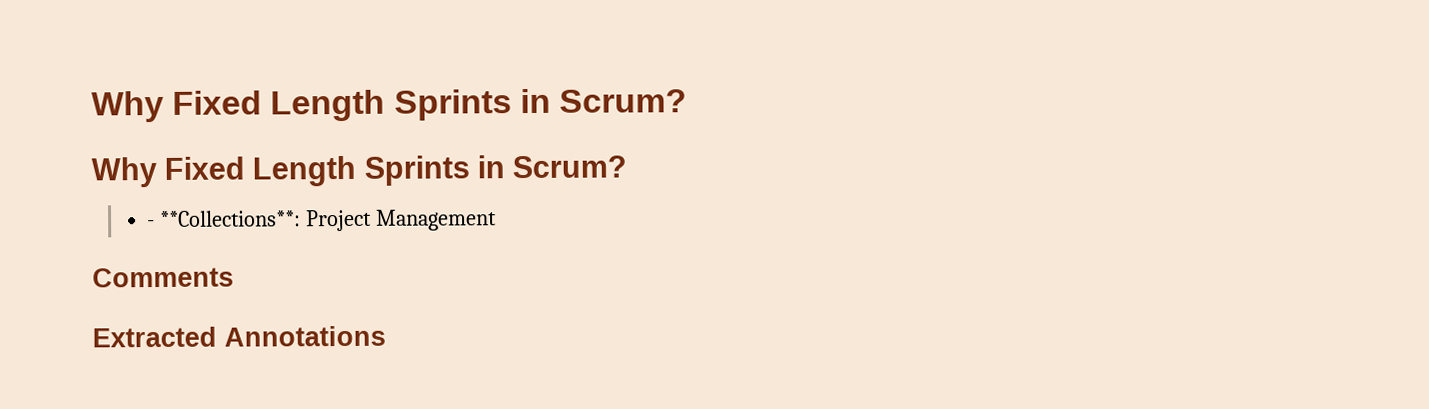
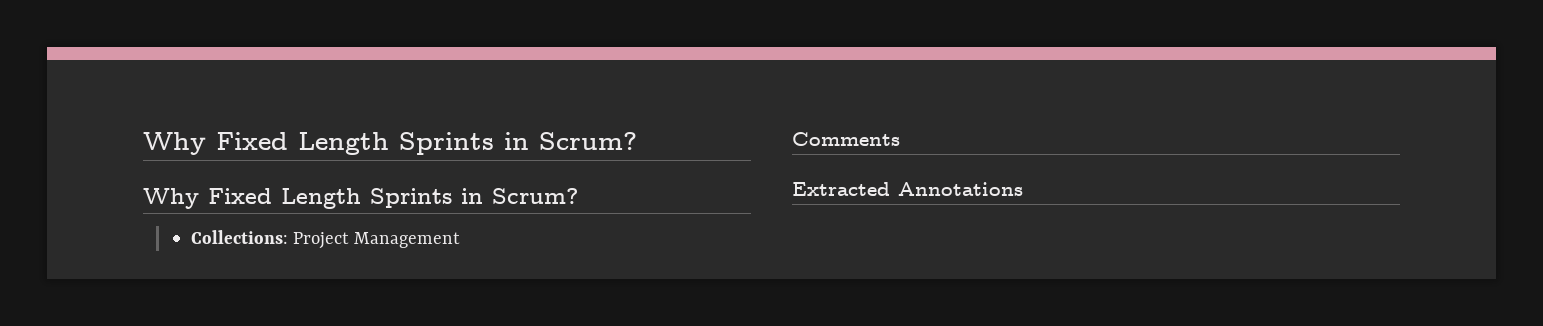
- - **Collections**: Project Management
+ Collections: Project Management

